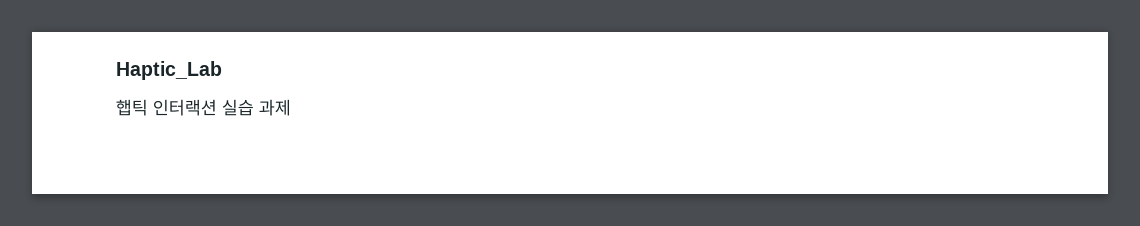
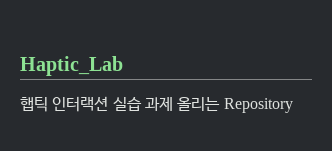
- 햅틱 인터랙션 실습 과제
+ 햅틱 인터랙션 실습 과제 올리는 Repository

